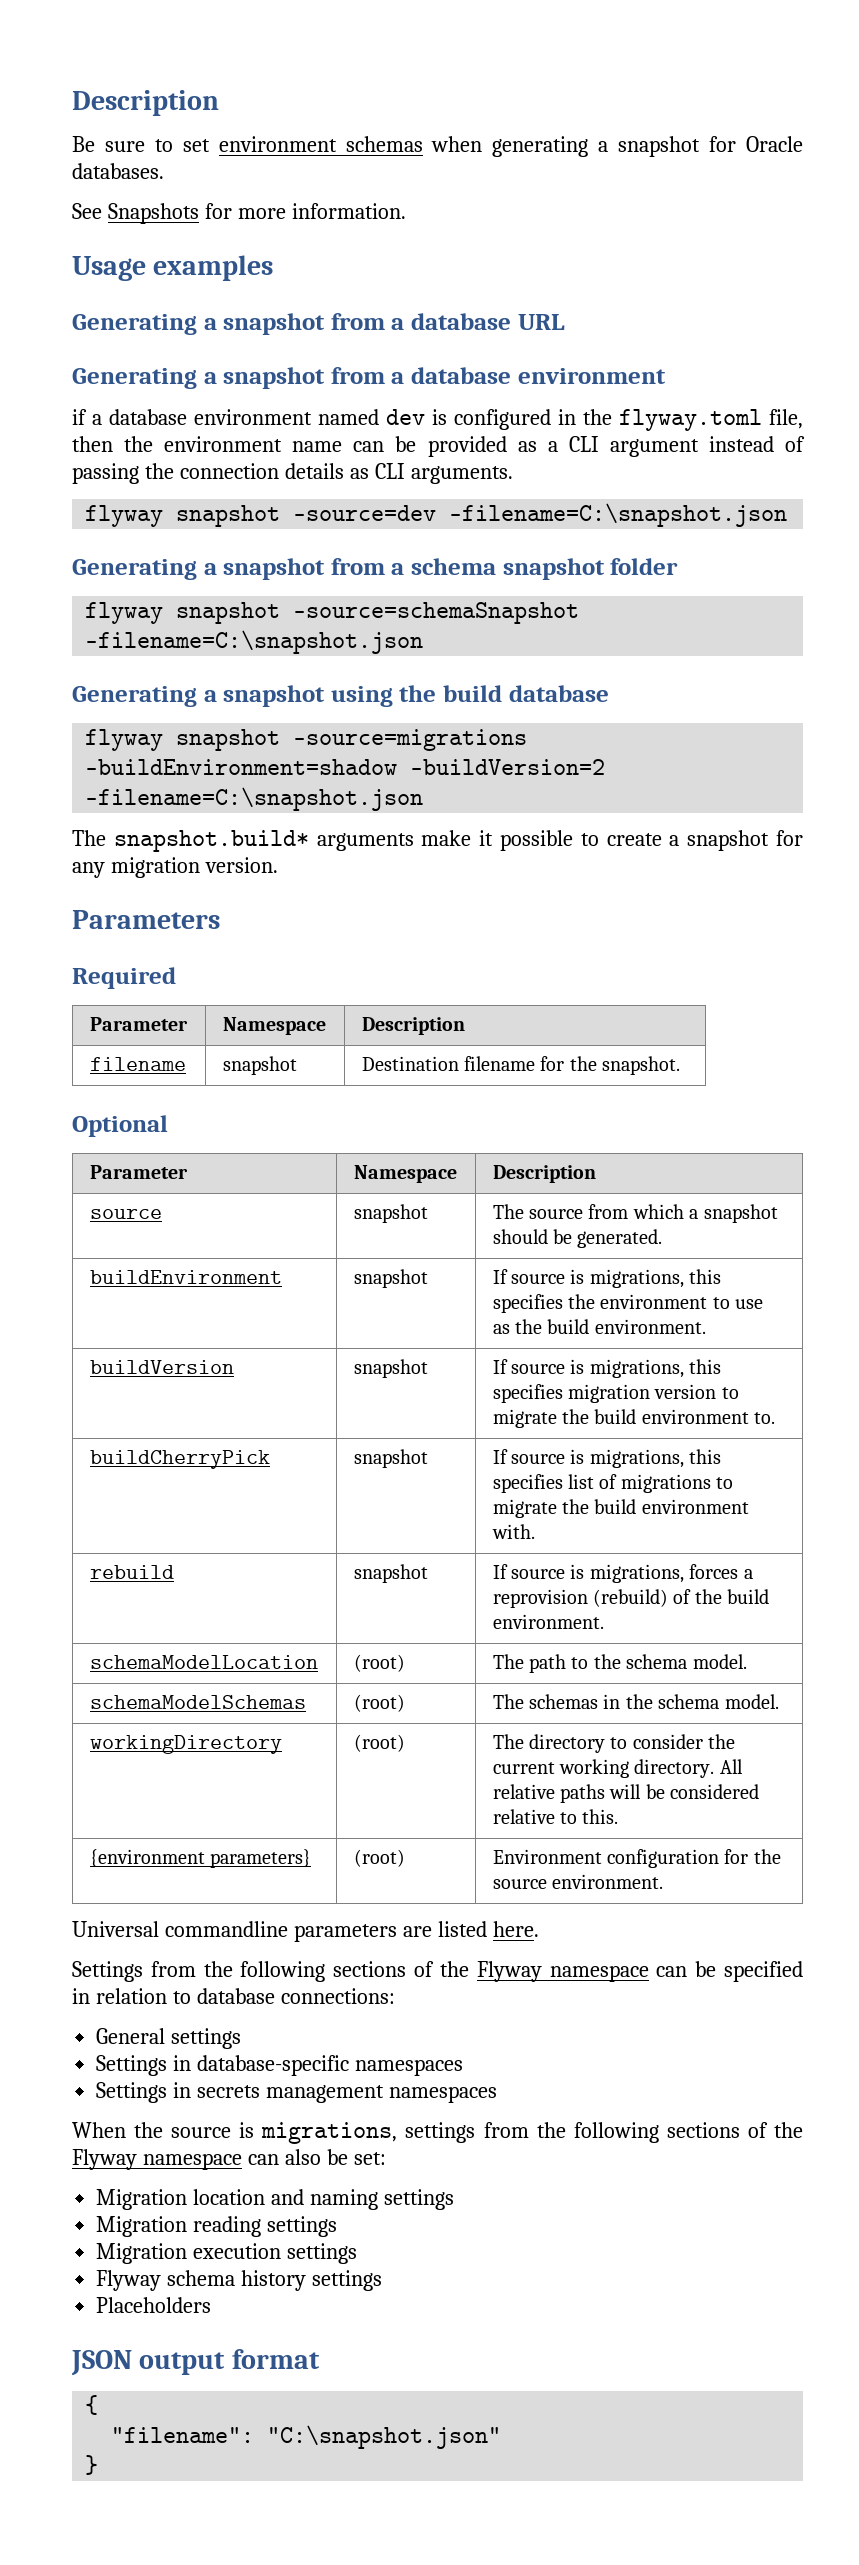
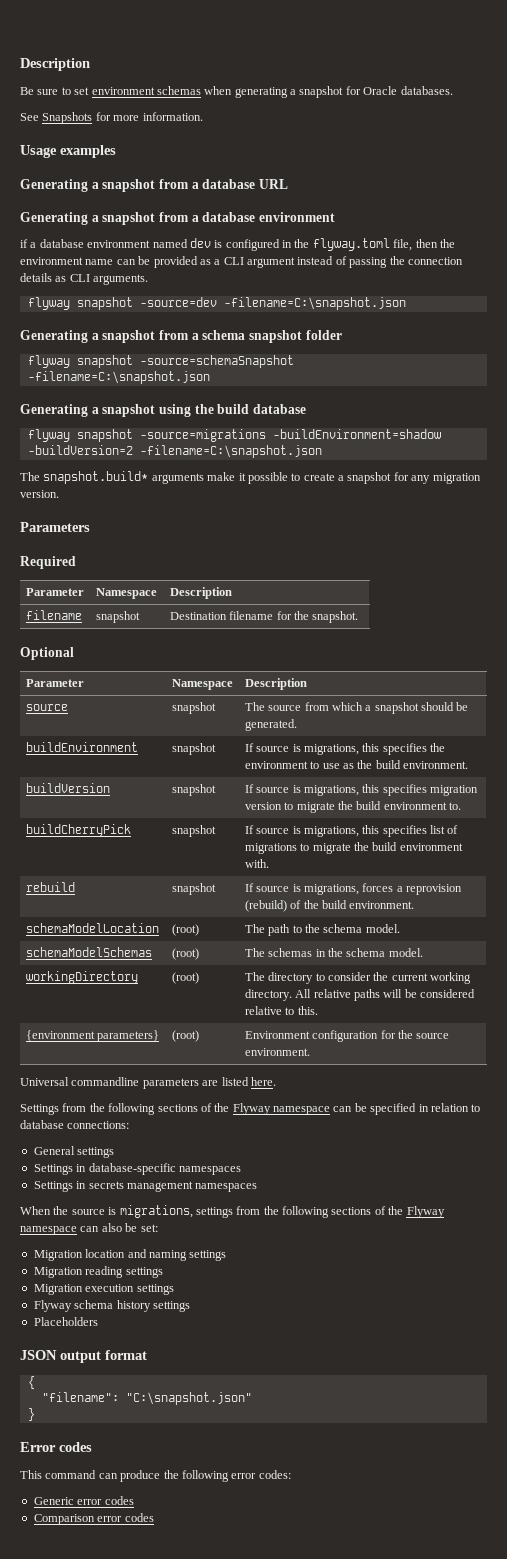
+ Error codes
+ This command can produce the following error codes:
+ Generic error codes
+ Comparison error codes

